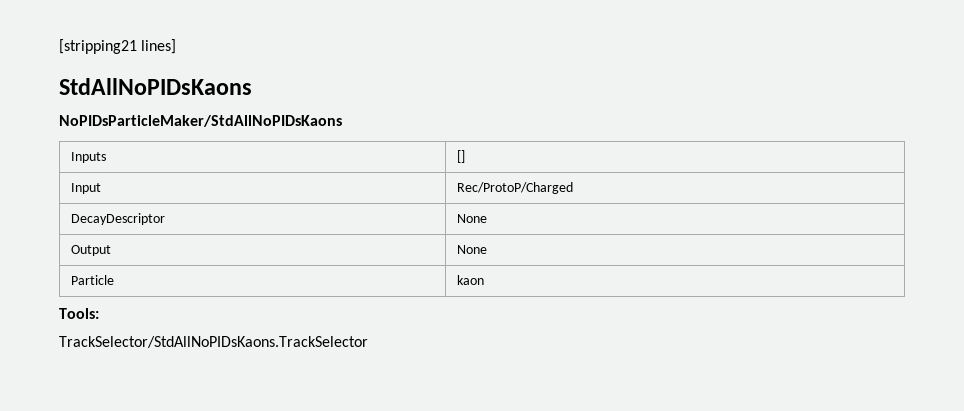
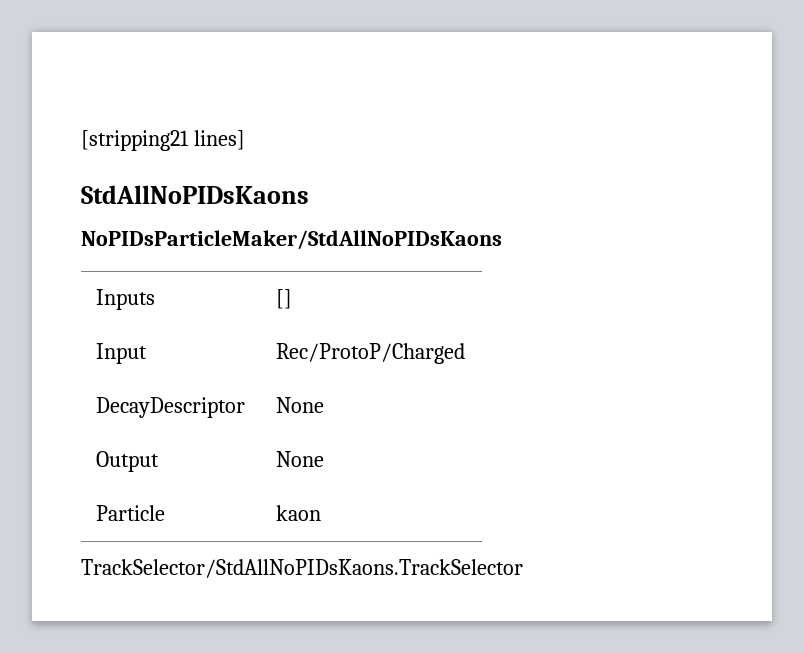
- Tools:

